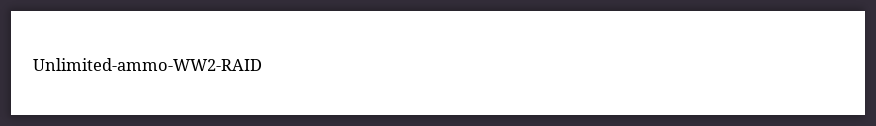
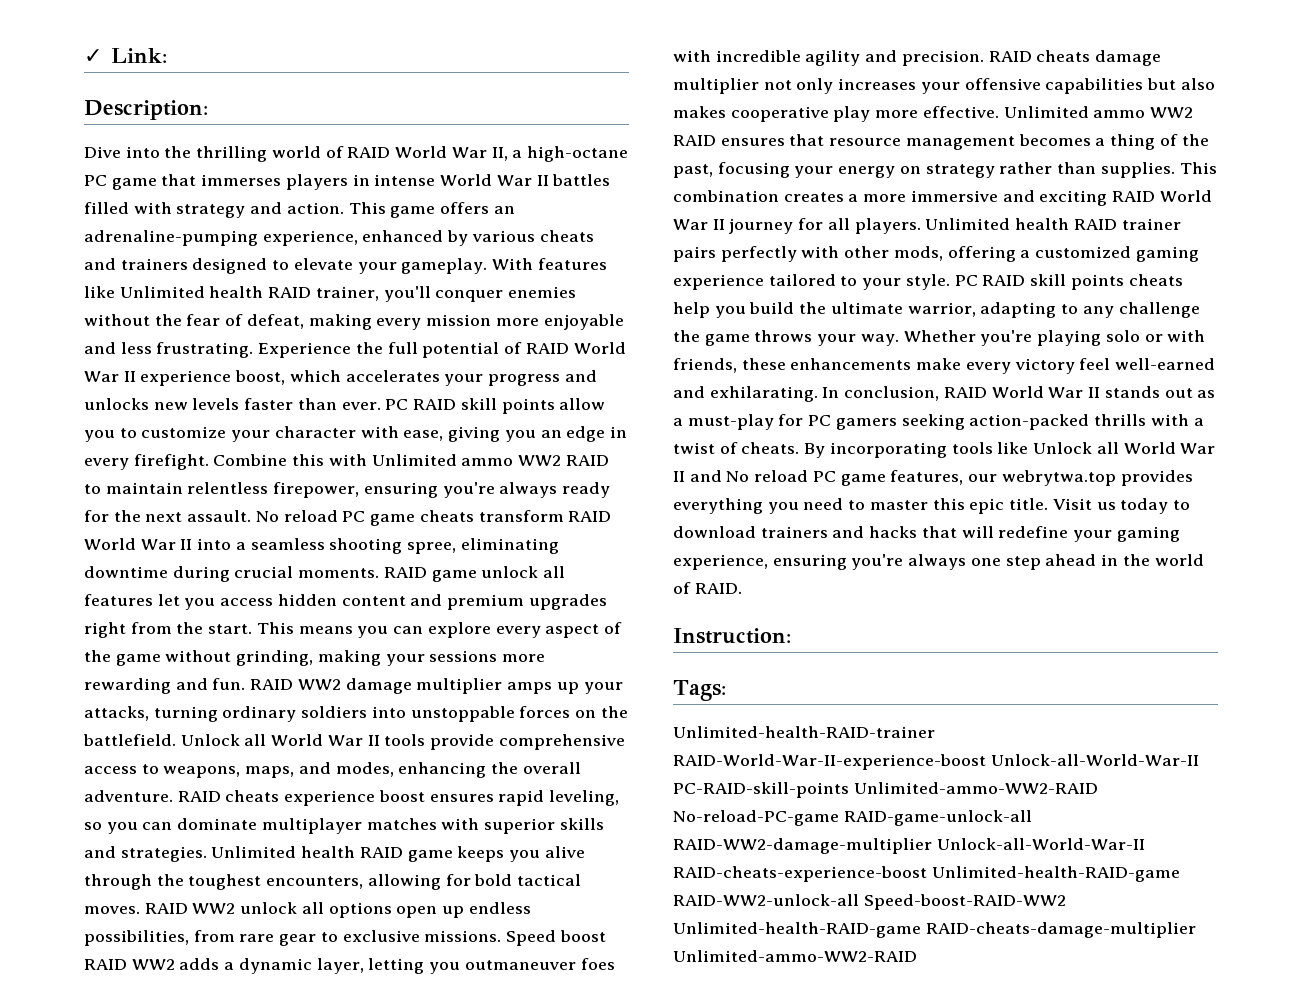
- Unlimited-ammo-WW2-RAID
+ ✓ Link:
+ Description:
+ Dive into the thrilling world of RAID World War II, a high-octane PC game that immerses players in intense World War II battles filled with strategy and action. This game offers an adrenaline-pumping experience, enhanced by various cheats and trainers designed to elevate your gameplay. With features like Unlimited health RAID trainer, you'll conquer enemies without the fear of defeat, making every mission more enjoyable and less frustrating. Experience the full potential of RAID World War II experience boost, which accelerates your progress and unlocks new levels faster than ever. PC RAID skill points allow you to customize your character with ease, giving you an edge in every firefight. Combine this with Unlimited ammo WW2 RAID to maintain relentless firepower, ensuring you're always ready for the next assault. No reload PC game cheats transform RAID World War II into a seamless shooting spree, eliminating downtime during crucial moments. RAID game unlock all features let you access hidden content and premium upgrades right from the start. This means you can explore every aspect of the game without grinding, making your sessions more rewarding and fun. RAID WW2 damage multiplier amps up your attacks, turning ordinary soldiers into unstoppable forces on the battlefield. Unlock all World War II tools provide comprehensive access to weapons, maps, and modes, enhancing the overall adventure. RAID cheats experience boost ensures rapid leveling, so you can dominate multiplayer matches with superior skills and strategies. Unlimited health RAID game keeps you alive through the toughest encounters, allowing for bold tactical moves. RAID WW2 unlock all options open up endless possibilities, from rare gear to exclusive missions. Speed boost RAID WW2 adds a dynamic layer, letting you outmaneuver foes with incredible agility and precision. RAID cheats damage multiplier not only increases your offensive capabilities but also makes cooperative play more effective. Unlimited ammo WW2 RAID ensures that resource management becomes a thing of the past, focusing your energy on strategy rather than supplies. This combination creates a more immersive and exciting RAID World War II journey for all players. Unlimited health RAID trainer pairs perfectly with other mods, offering a customized gaming experience tailored to your style. PC RAID skill points cheats help you build the ultimate warrior, adapting to any challenge the game throws your way. Whether you're playing solo or with friends, these enhancements make every victory feel well-earned and exhilarating. In conclusion, RAID World War II stands out as a must-play for PC gamers seeking action-packed thrills with a twist of cheats. By incorporating tools like Unlock all World War II and No reload PC game features, our webrytwa.top provides everything you need to master this epic title. Visit us today to download trainers and hacks that will redefine your gaming experience, ensuring you're always one step ahead in the world of RAID.
+ Instruction:
+ Tags:
+ Unlimited-health-RAID-trainer RAID-World-War-II-experience-boost Unlock-all-World-War-II PC-RAID-skill-points Unlimited-ammo-WW2-RAID No-reload-PC-game RAID-game-unlock-all RAID-WW2-damage-multiplier Unlock-all-World-War-II RAID-cheats-experience-boost Unlimited-health-RAID-game RAID-WW2-unlock-all Speed-boost-RAID-WW2 Unlimited-health-RAID-game RAID-cheats-damage-multiplier Unlimited-ammo-WW2-RAID

